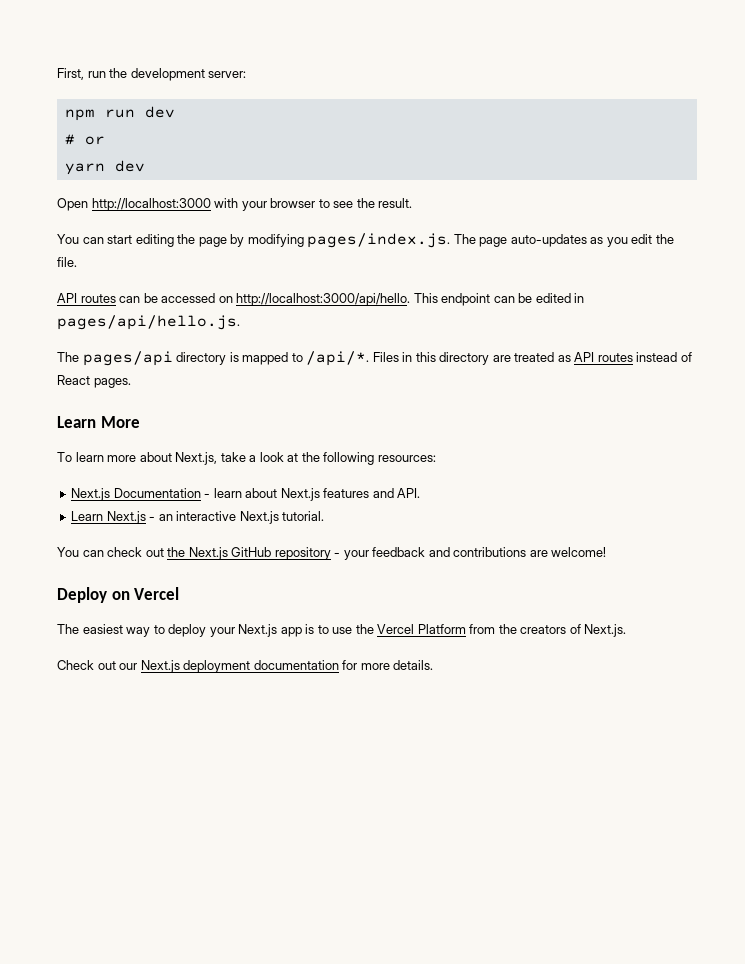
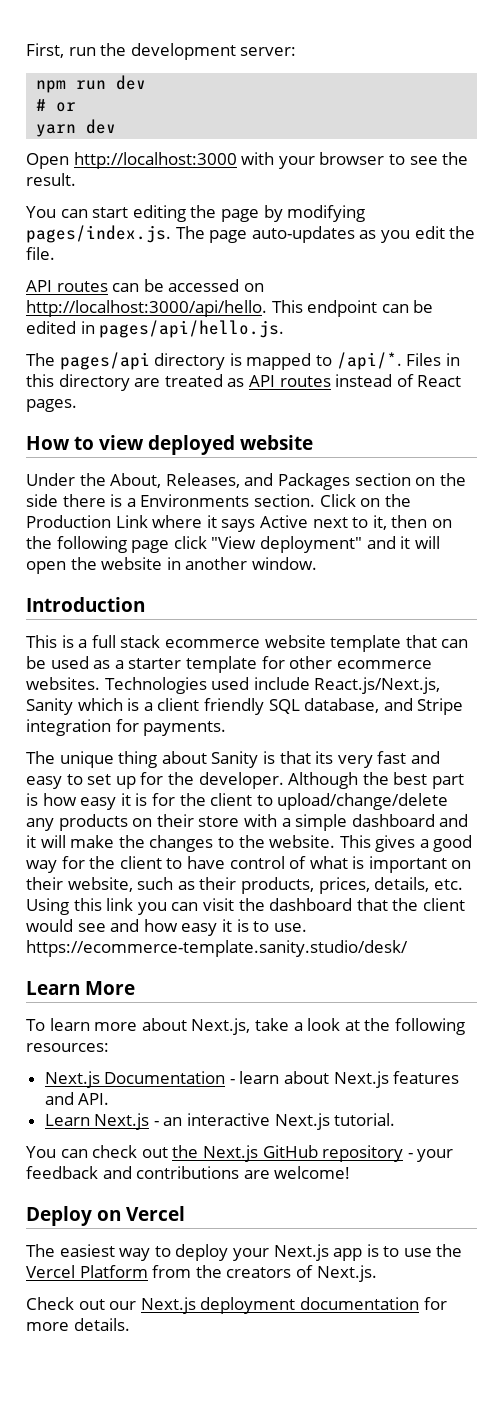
+ How to view deployed website
+ Under the About, Releases, and Packages section on the side there is a Environments section. Click on the Production Link where it says Active next to it, then on the following page click "View deployment" and it will open the website in another window.
+ Introduction
+ This is a full stack ecommerce website template that can be used as a starter template for other ecommerce websites. Technologies used include React.js/Next.js, Sanity which is a client friendly SQL database, and Stripe integration for payments.
+ The unique thing about Sanity is that its very fast and easy to set up for the developer. Although the best part is how easy it is for the client to upload/change/delete any products on their store with a simple dashboard and it will make the changes to the website. This gives a good way for the client to have control of what is important on their website, such as their products, prices, details, etc. Using this link you can visit the dashboard that the client would see and how easy it is to use. https://ecommerce-template.sanity.studio/desk/

